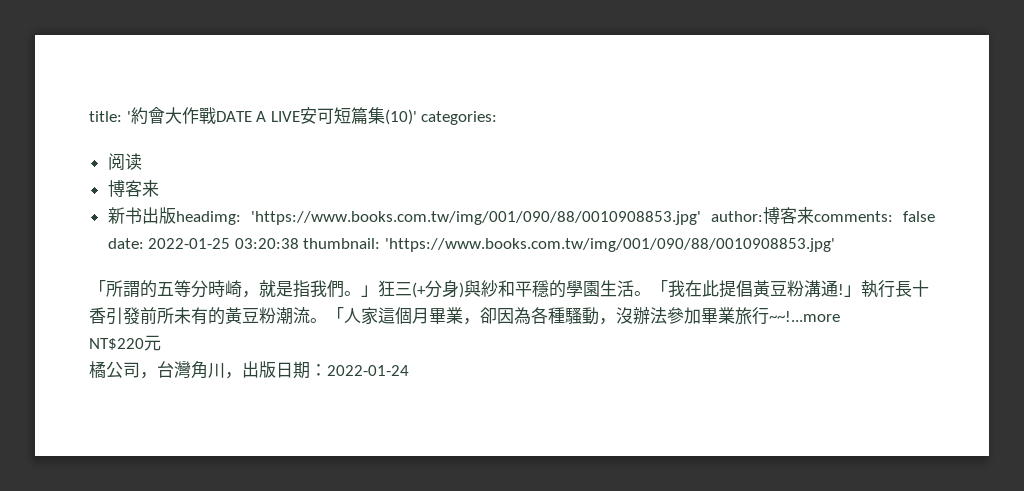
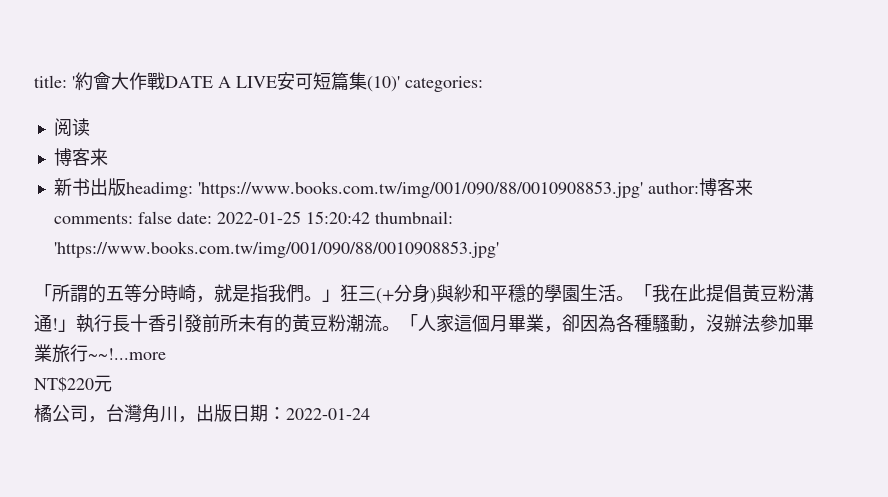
- 新书出版headimg: 'https://www.books.com.tw/img/001/090/88/0010908853.jpg' author:博客来comments: false date: 2022-01-25 03:20:38 thumbnail: 'https://www.books.com.tw/img/001/090/88/0010908853.jpg'
+ 新书出版headimg: 'https://www.books.com.tw/img/001/090/88/0010908853.jpg' author:博客来comments: false date: 2022-01-25 15:20:42 thumbnail: 'https://www.books.com.tw/img/001/090/88/0010908853.jpg'

